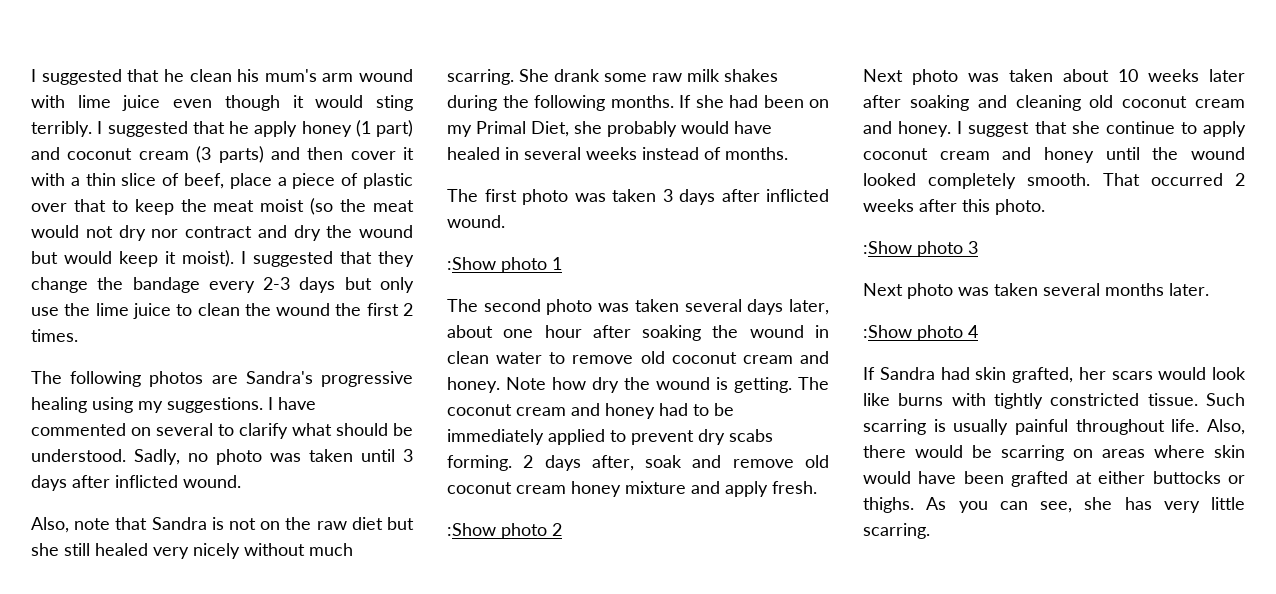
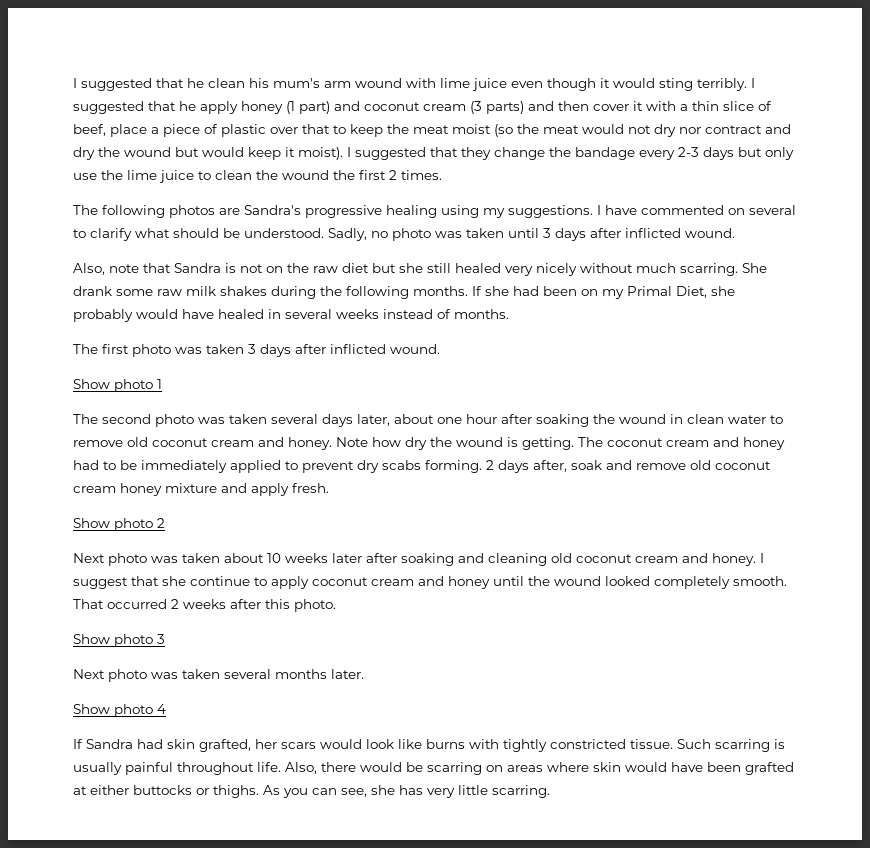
- :Show photo 1
+ Show photo 1
- :Show photo 2
+ Show photo 2
- :Show photo 3
+ Show photo 3
- :Show photo 4
+ Show photo 4

